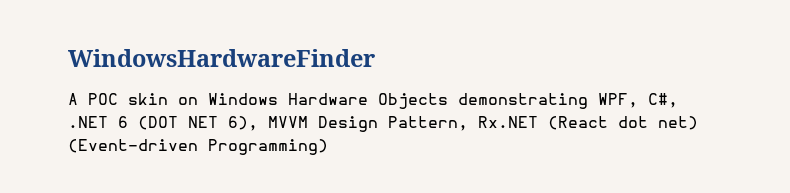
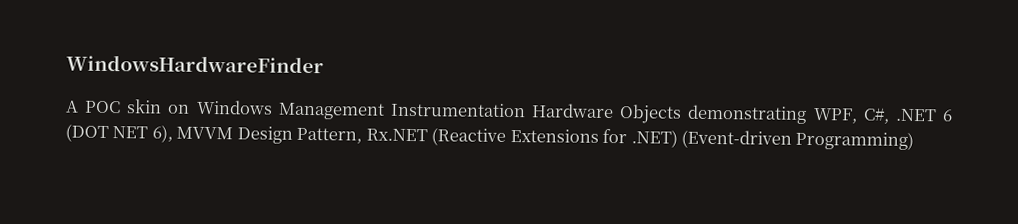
- A POC skin on Windows Hardware Objects demonstrating WPF, C#, .NET 6 (DOT NET 6), MVVM Design Pattern, Rx.NET (React dot net) (Event-driven Programming)
+ A POC skin on Windows Management Instrumentation Hardware Objects demonstrating WPF, C#, .NET 6 (DOT NET 6), MVVM Design Pattern, Rx.NET (Reactive Extensions for .NET) (Event-driven Programming)

